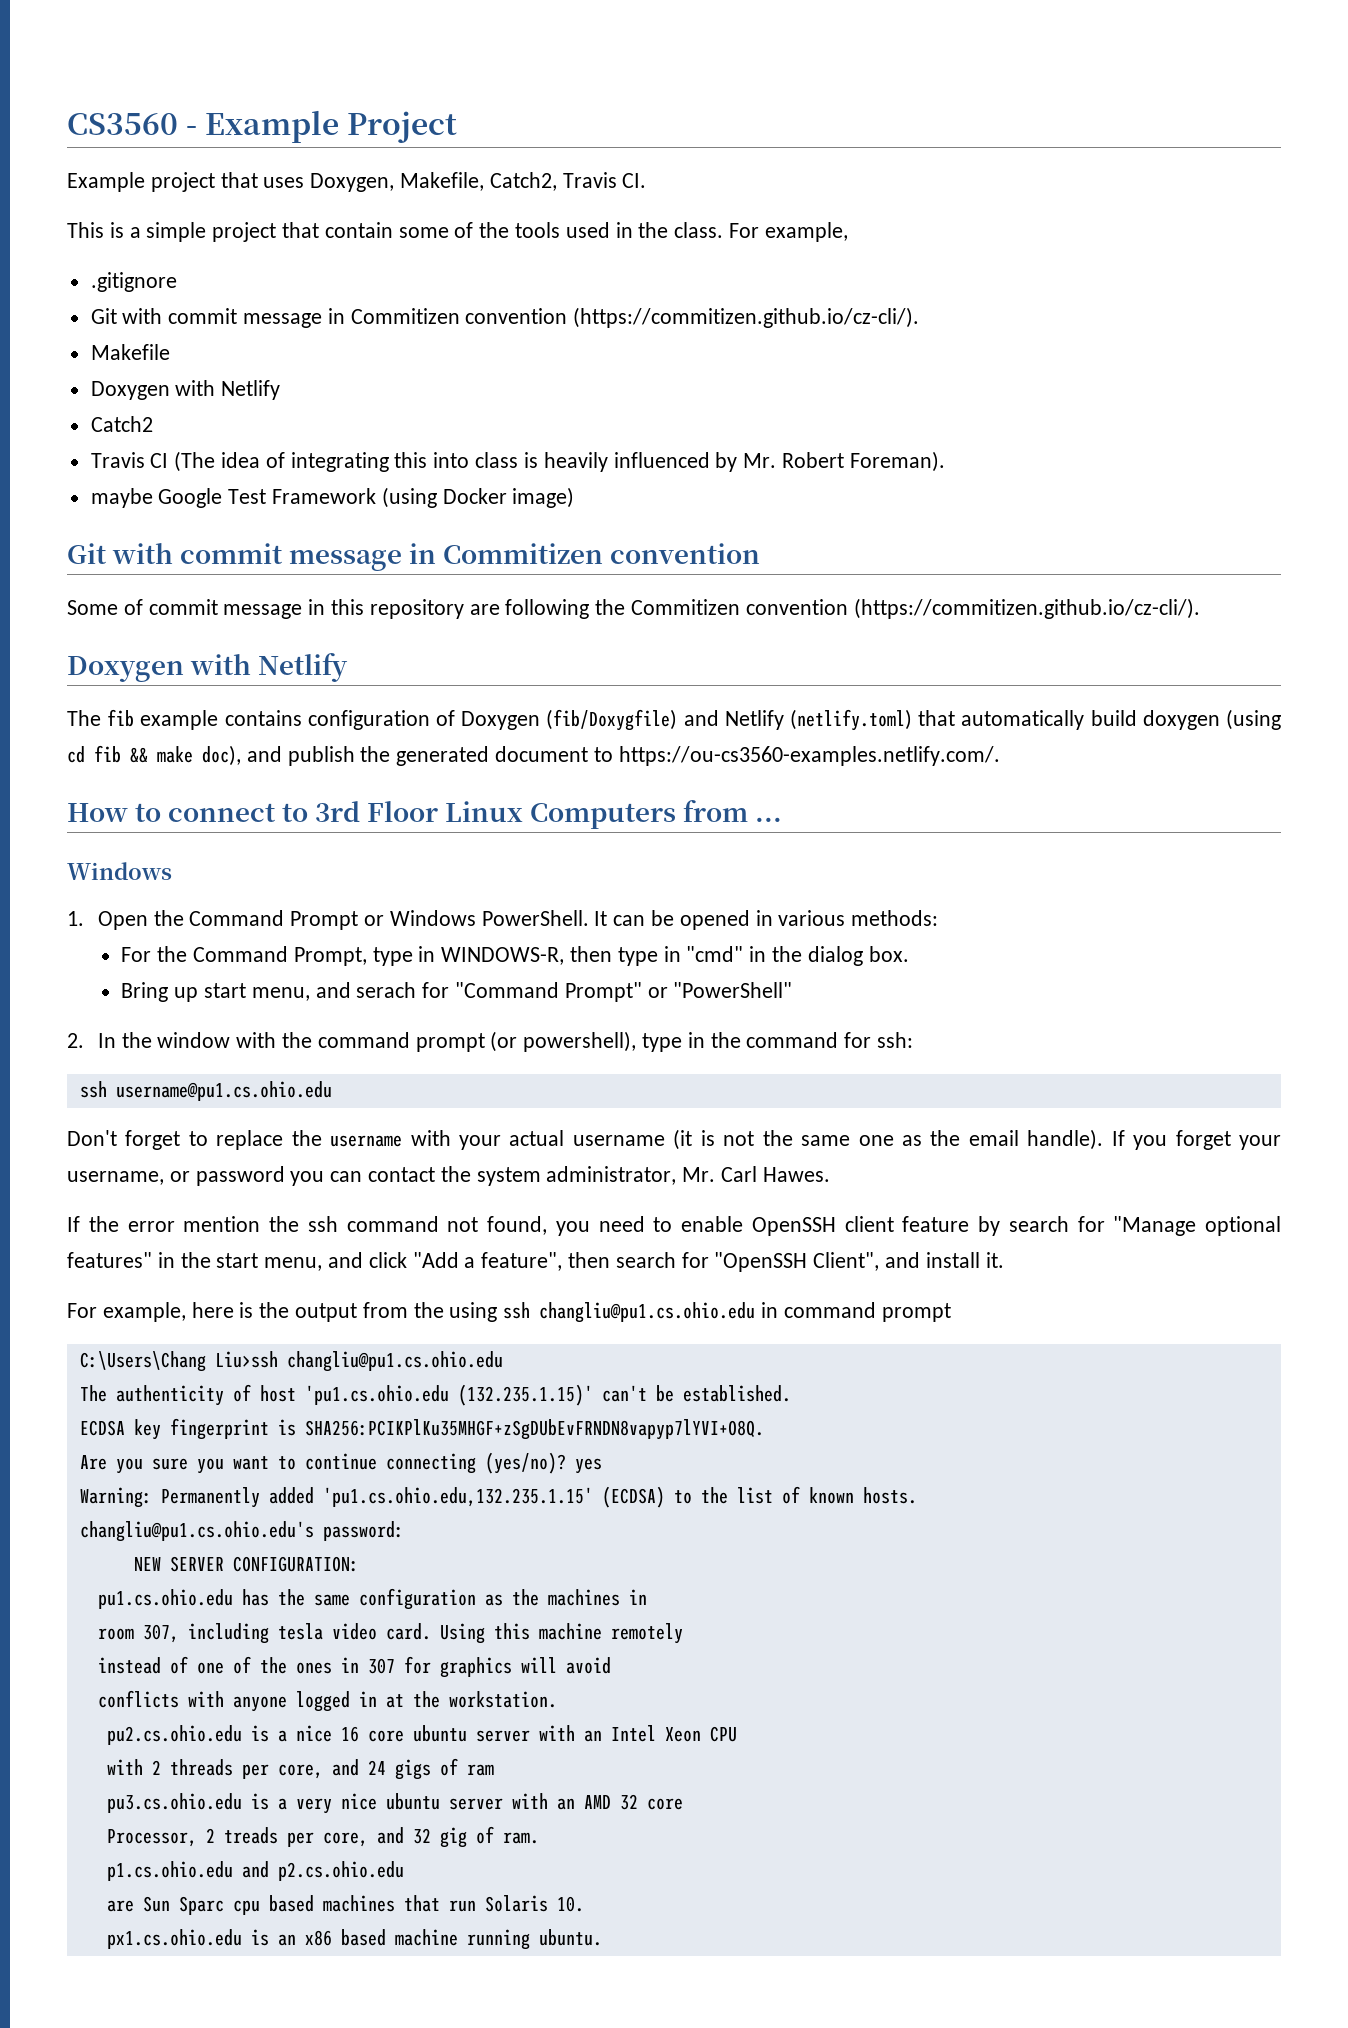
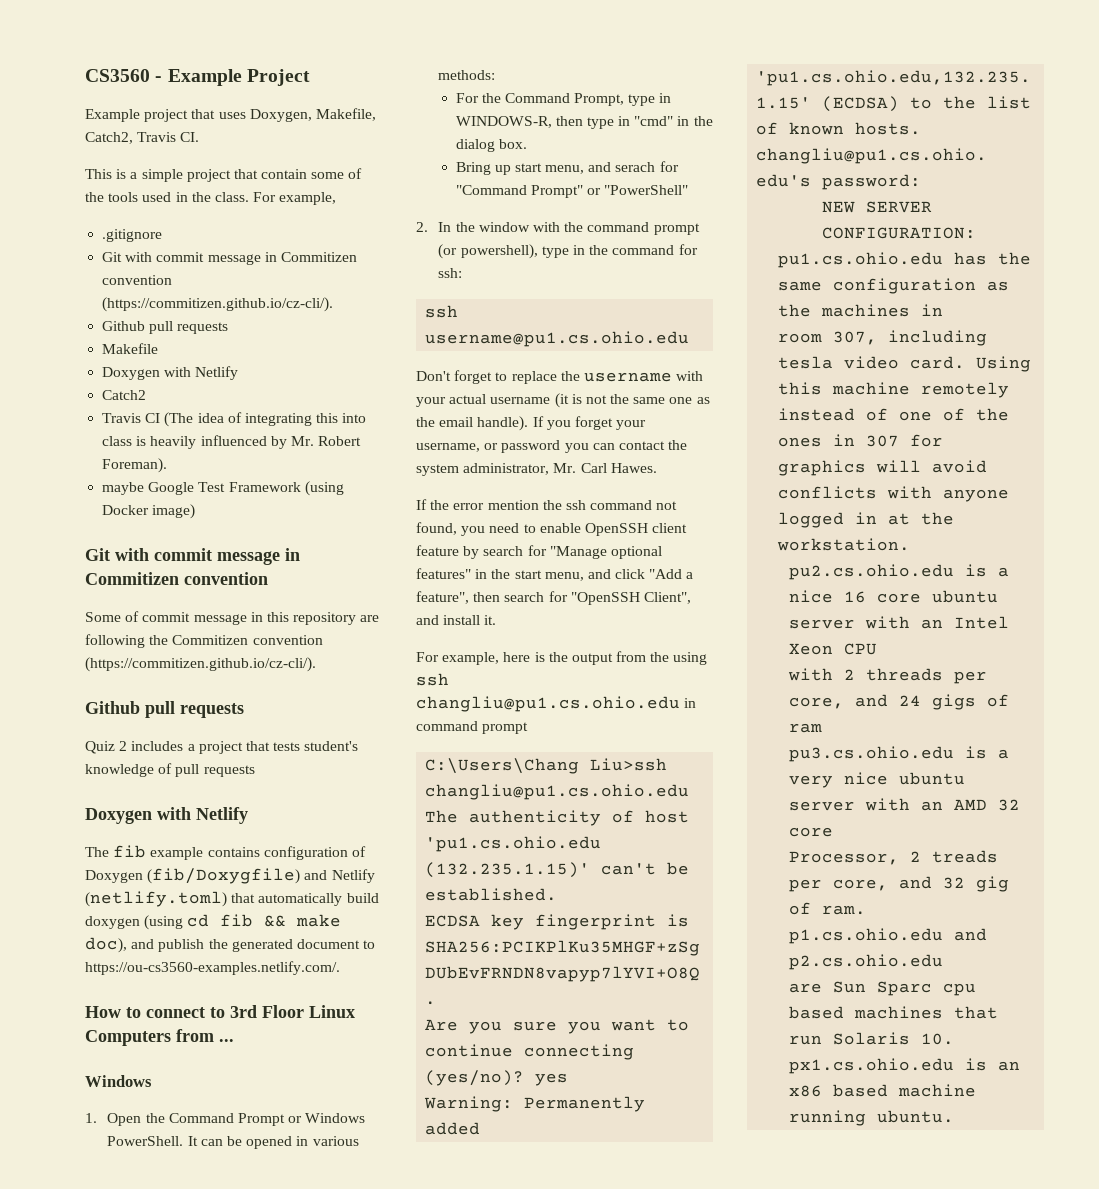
  Git with commit message in Commitizen convention (https://commitizen.github.io/cz-cli/).
+ Github pull requests
  Some of commit message in this repository are following the Commitizen convention (https://commitizen.github.io/cz-cli/).
+ Github pull requests
+ Quiz 2 includes a project that tests student's knowledge of pull requests

